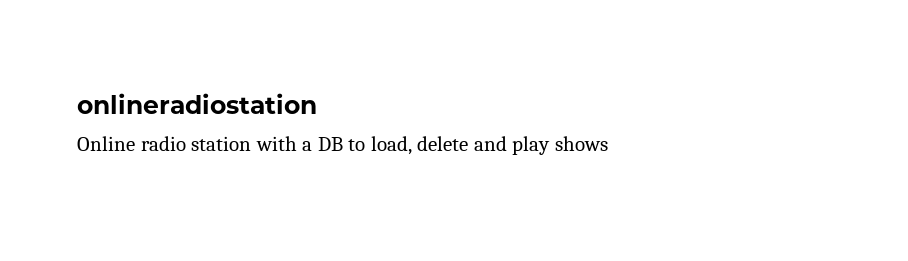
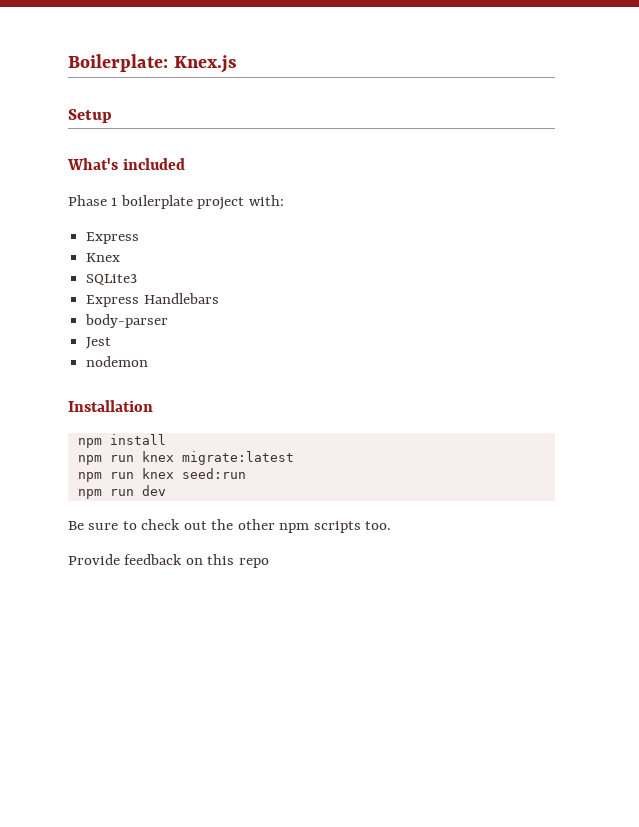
- onlineradiostation
- Online radio station with a DB to load, delete and play shows
+ Boilerplate: Knex.js
+ Setup
+ What's included
+ Phase 1 boilerplate project with:
+ Express
+ Knex
+ SQLite3
+ Express Handlebars
+ body-parser
+ Jest
+ nodemon
+ Installation
+ npm install
+ npm run knex migrate:latest
+ npm run knex seed:run
+ npm run dev
+ Be sure to check out the other npm scripts too.
+ Provide feedback on this repo

